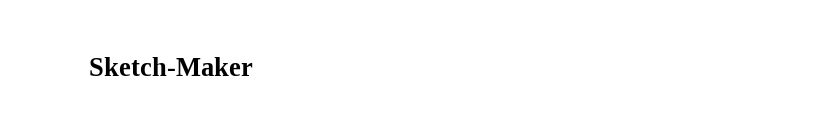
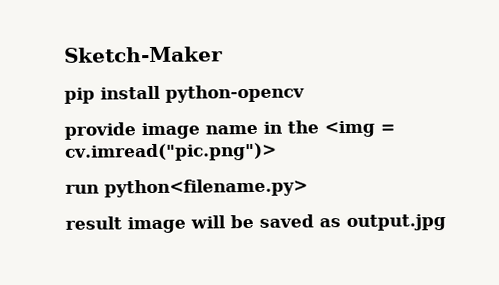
+ pip install python-opencv
+ provide image name in the <img = cv.imread("pic.png")>
+ run python<filename.py>
+ result image will be saved as output.jpg

